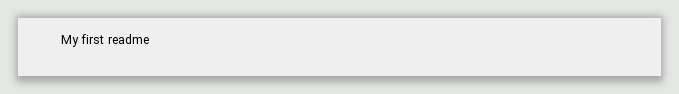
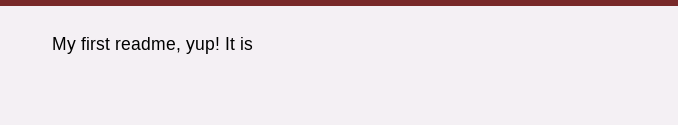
- My first readme
+ My first readme, yup! It is

